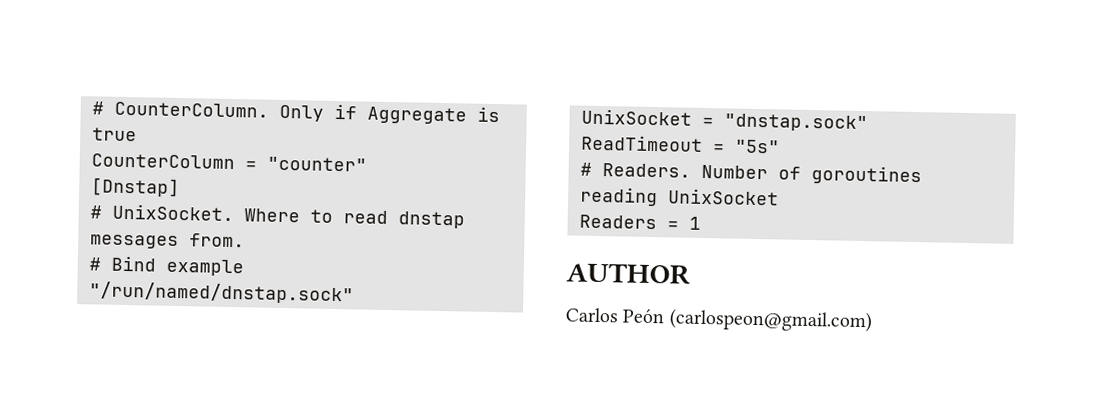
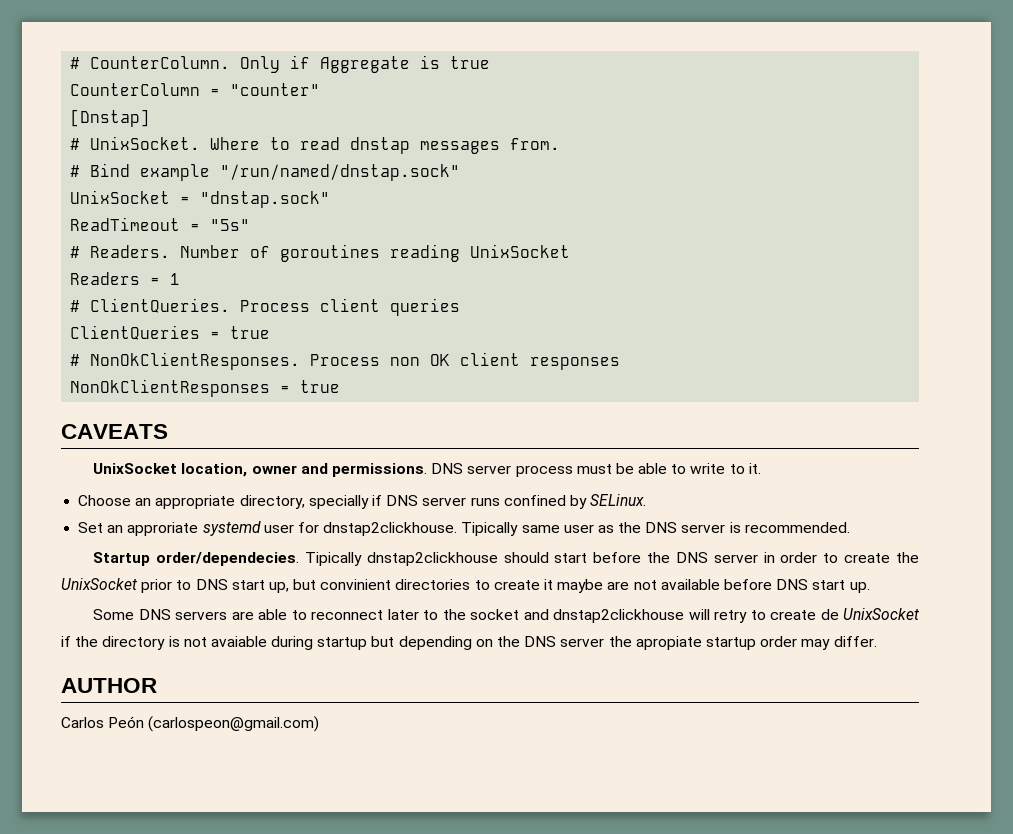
+ # ClientQueries. Process client queries
+ ClientQueries = true
+ # NonOkClientResponses. Process non OK client responses
+ NonOkClientResponses = true
+ CAVEATS
+ UnixSocket location, owner and permissions. DNS server process must be able to write to it.
+ Choose an appropriate directory, specially if DNS server runs confined by SELinux.
+ Set an approriate systemd user for dnstap2clickhouse. Tipically same user as the DNS server is recommended.
+ Startup order/dependecies. Tipically dnstap2clickhouse should start before the DNS server in order to create the UnixSocket prior to DNS start up, but convinient directories to create it maybe are not available before DNS start up.
+ Some DNS servers are able to reconnect later to the socket and dnstap2clickhouse will retry to create de UnixSocket if the directory is not avaiable during startup but depending on the DNS server the apropiate startup order may differ.

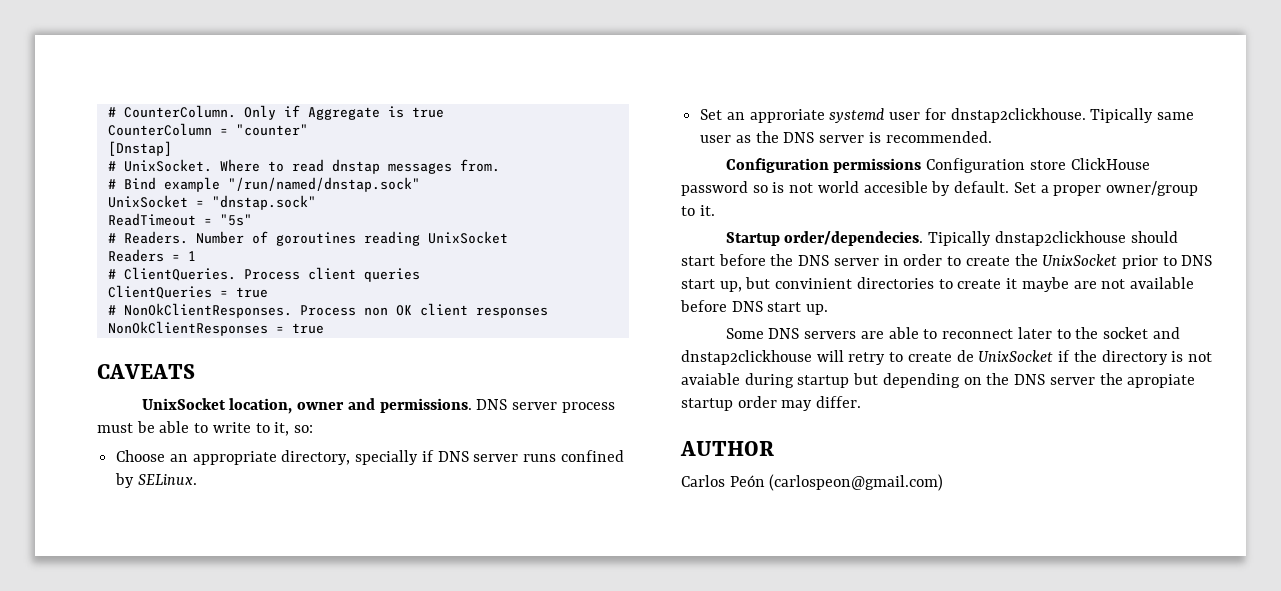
- DNS server process must be able to write to it.
+ DNS server process must be able to write to it, so:
+ Configuration permissions Configuration store ClickHouse password so is not world accesible by default. Set a proper owner/group to it.

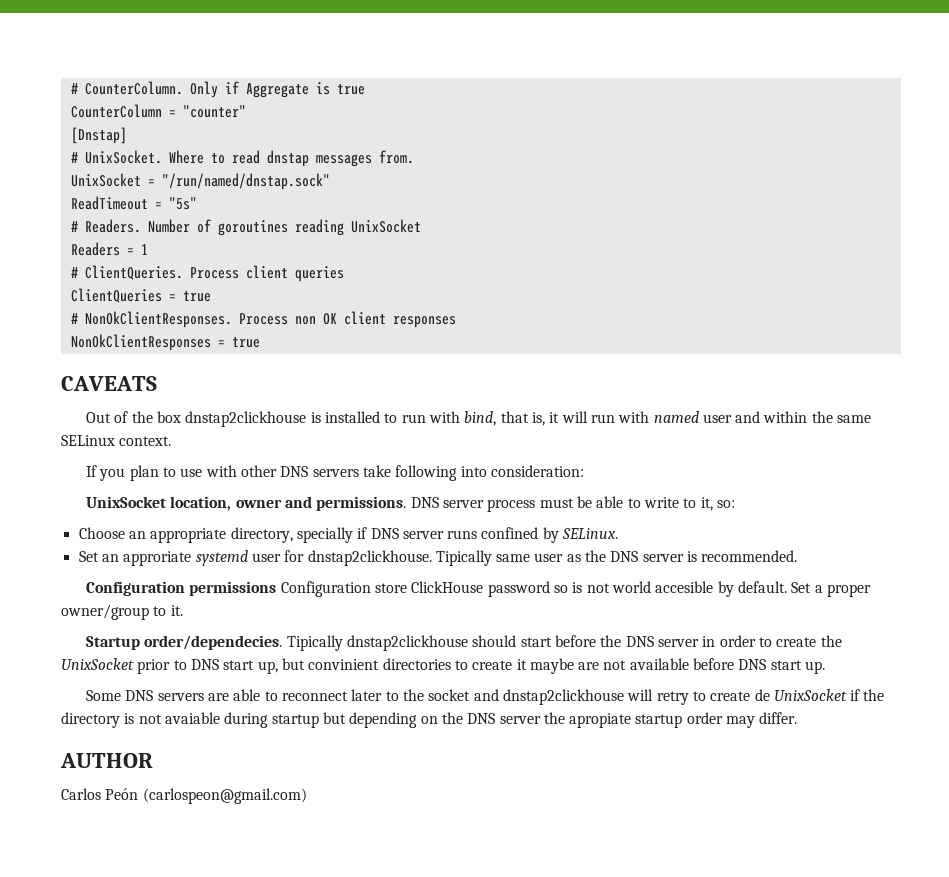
- # Bind example "/run/named/dnstap.sock"
- UnixSocket = "dnstap.sock"
+ UnixSocket = "/run/named/dnstap.sock"
+ Out of the box dnstap2clickhouse is installed to run with bind, that is, it will run with named user and within the same SELinux context.
+ If you plan to use with other DNS servers take following into consideration:

